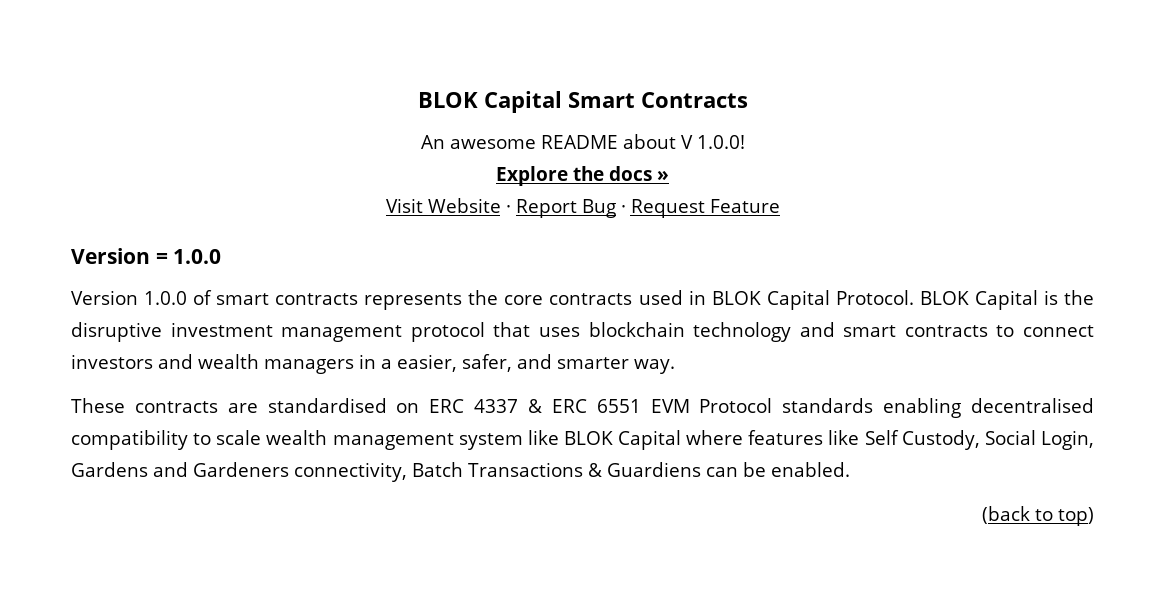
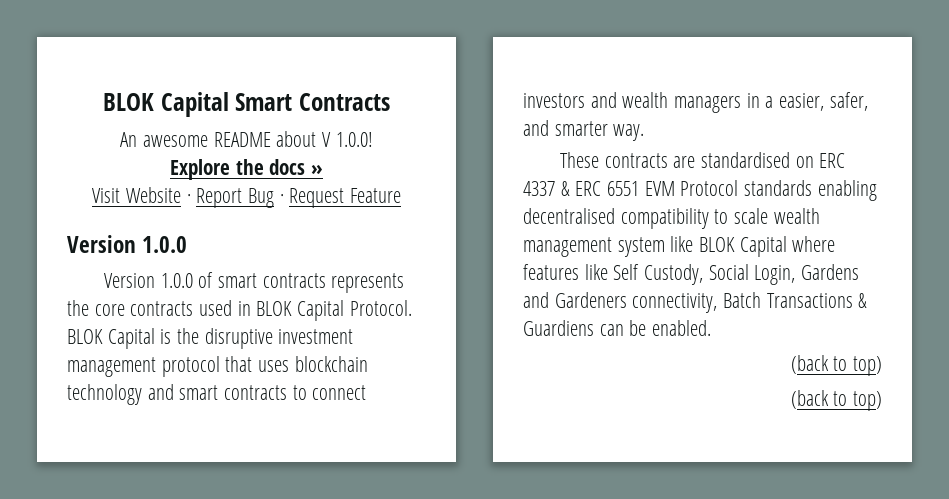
  Visit Website · Report Bug · Request Feature
- Version = 1.0.0
+ Version 1.0.0
  These contracts are standardised on ERC 4337 & ERC 6551 EVM Protocol standards enabling decentralised compatibility to scale wealth management system like BLOK Capital where features like Self Custody, Social Login, Gardens and Gardeners connectivity, Batch Transactions & Guardiens can be enabled.
+ (back to top)

